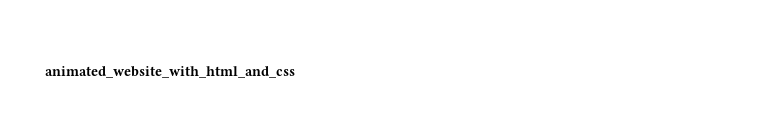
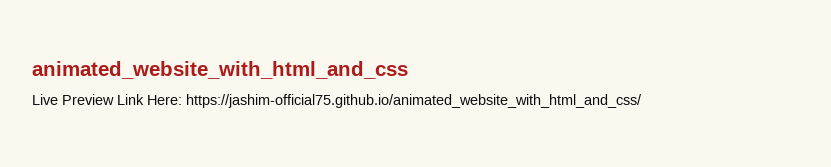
+ Live Preview Link Here: https://jashim-official75.github.io/animated_website_with_html_and_css/

